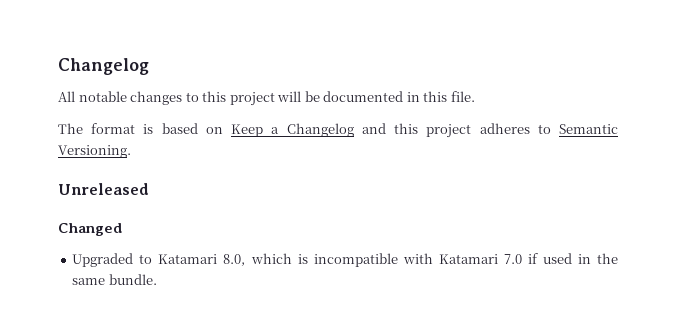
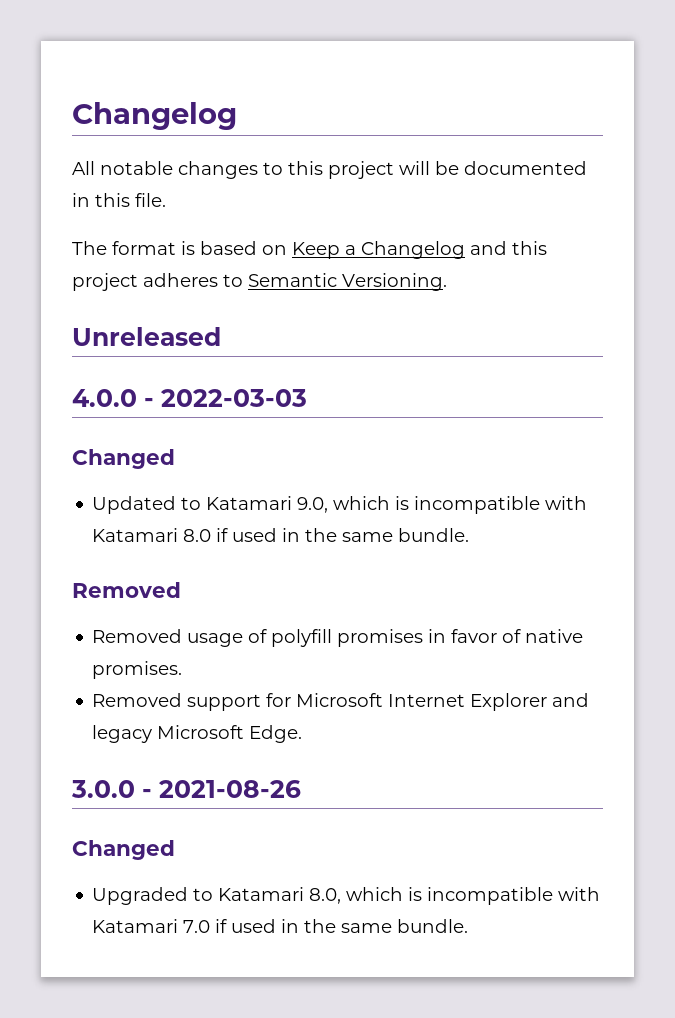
+ 4.0.0 - 2022-03-03
+ Changed
+ Updated to Katamari 9.0, which is incompatible with Katamari 8.0 if used in the same bundle.
+ Removed
+ Removed usage of polyfill promises in favor of native promises.
+ Removed support for Microsoft Internet Explorer and legacy Microsoft Edge.
+ 3.0.0 - 2021-08-26

